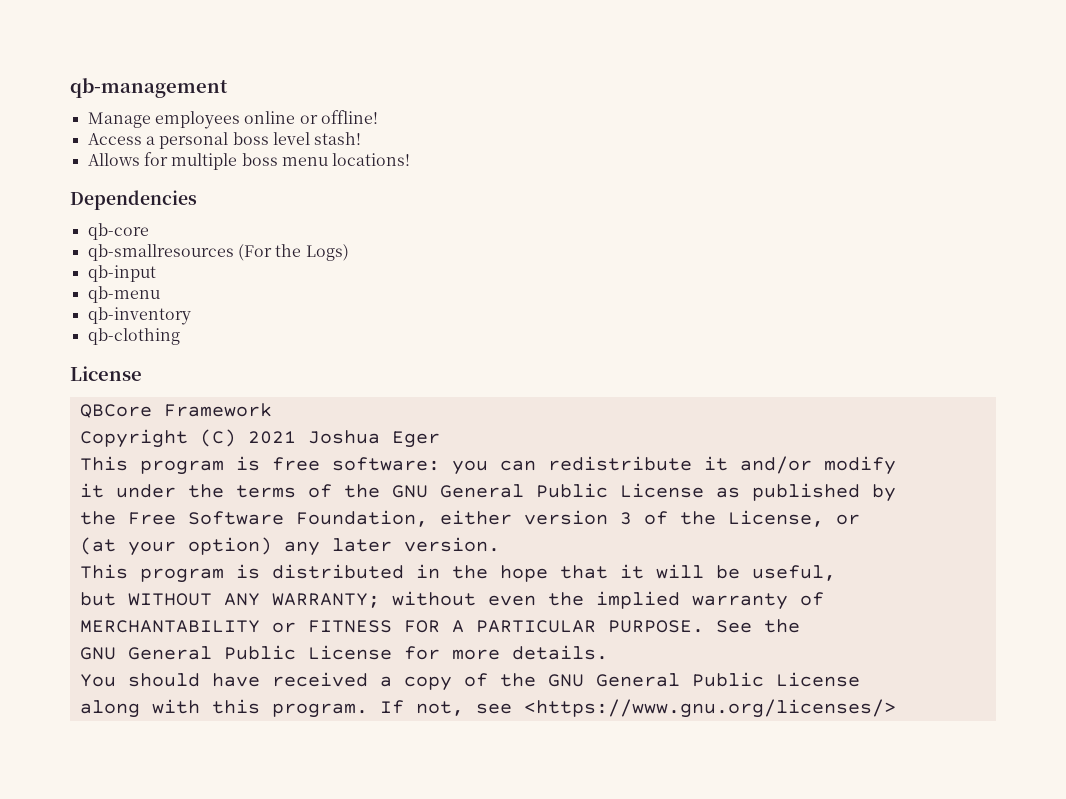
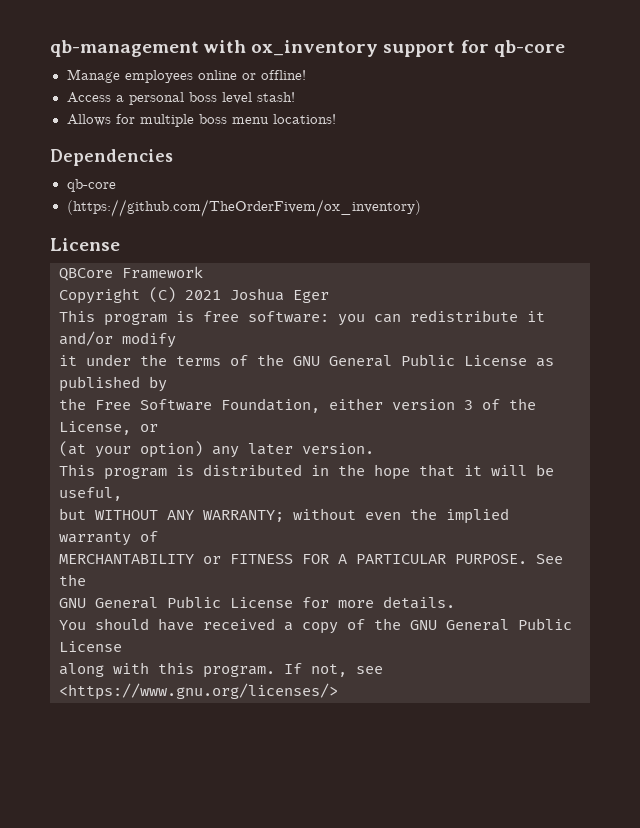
- qb-management
+ qb-management with ox_inventory support for qb-core
- qb-smallresources (For the Logs)
- qb-input
- qb-menu
- qb-inventory
- qb-clothing
+ (https://github.com/TheOrderFivem/ox_inventory)

